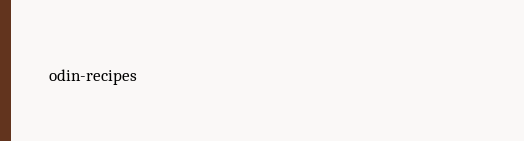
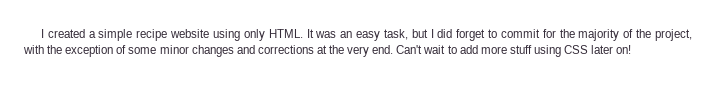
- odin-recipes
+ I created a simple recipe website using only HTML. It was an easy task, but I did forget to commit for the majority of the project, with the exception of some minor changes and corrections at the very end. Can't wait to add more stuff using CSS later on!

